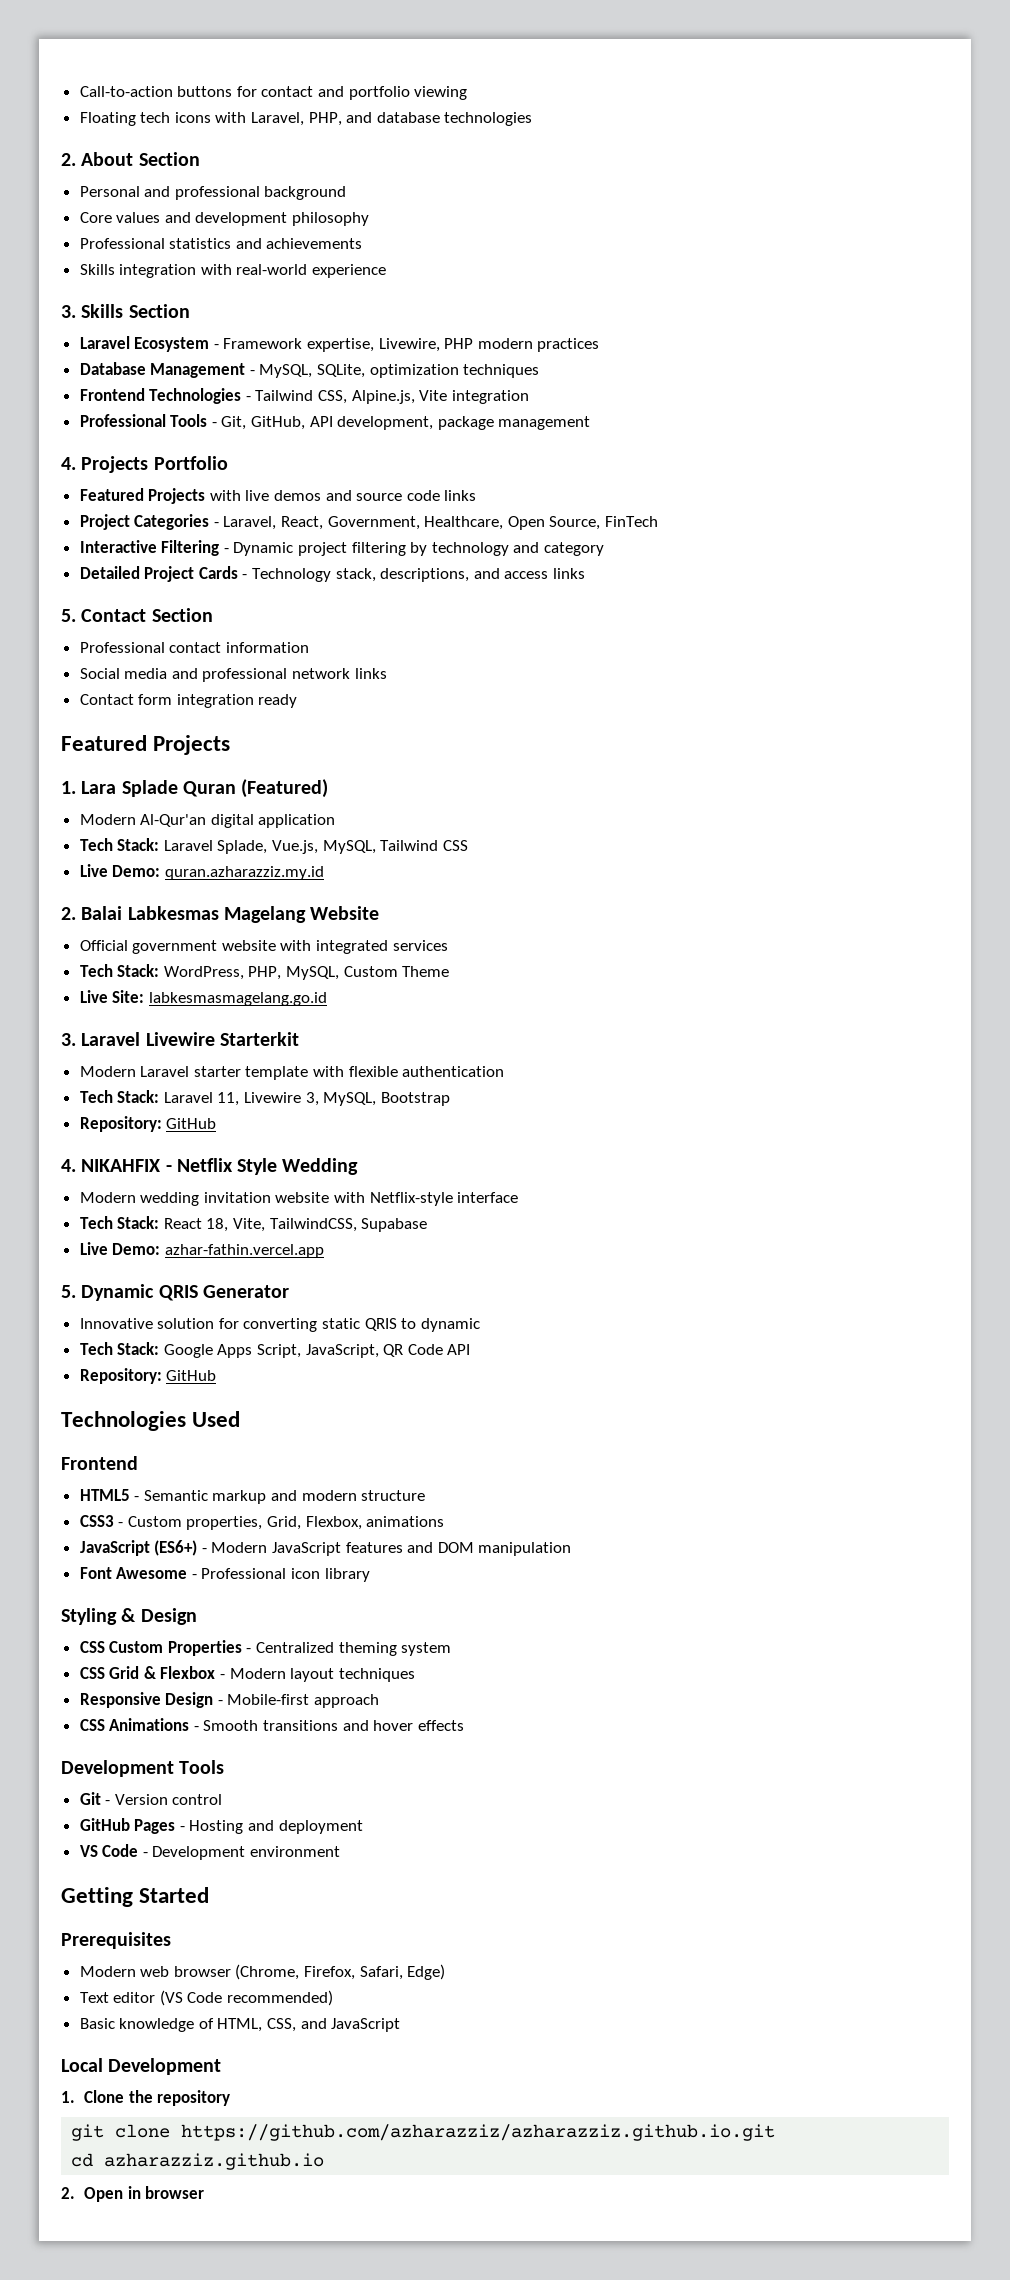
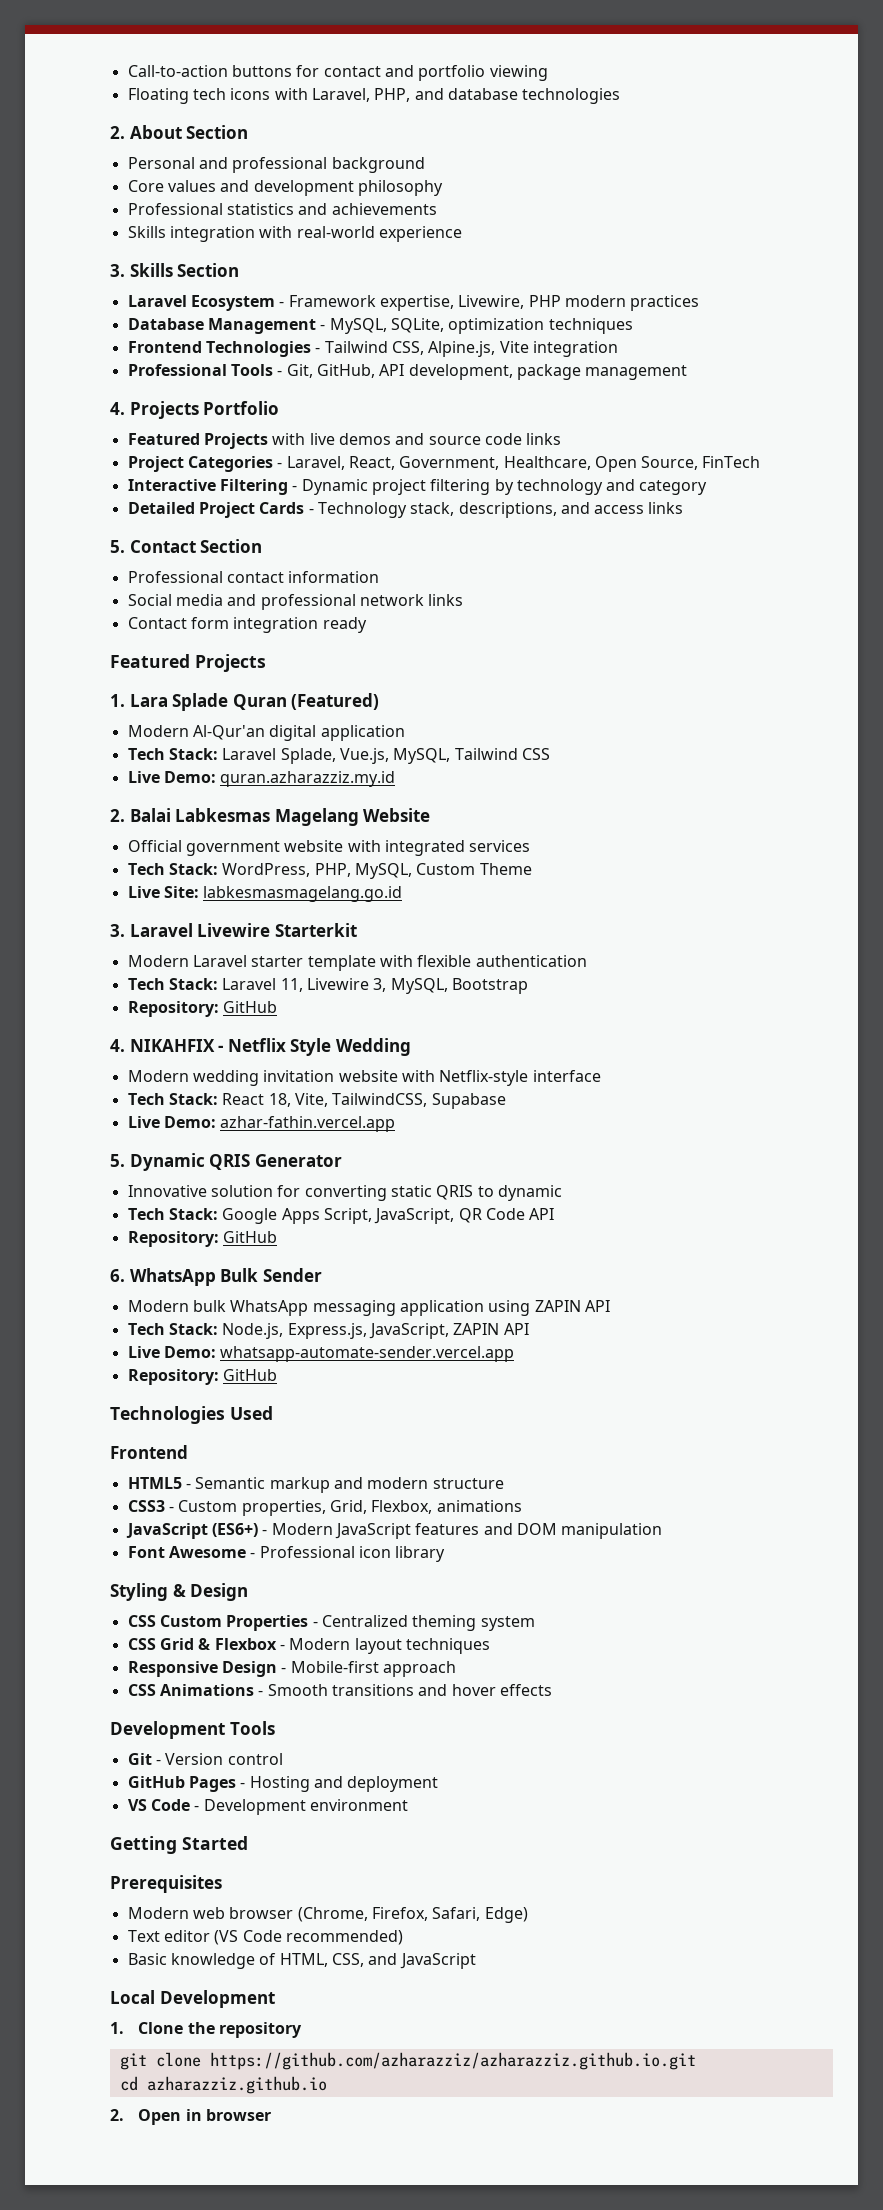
+ 6. WhatsApp Bulk Sender
+ Modern bulk WhatsApp messaging application using ZAPIN API
+ Tech Stack: Node.js, Express.js, JavaScript, ZAPIN API
+ Live Demo: whatsapp-automate-sender.vercel.app
+ Repository: GitHub

